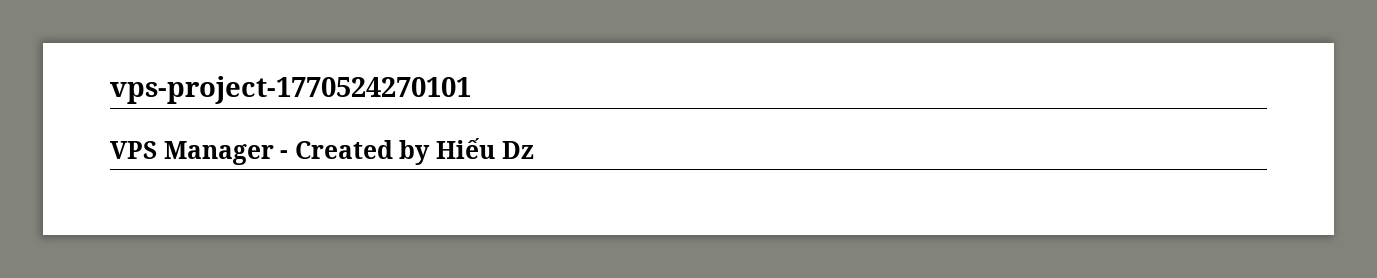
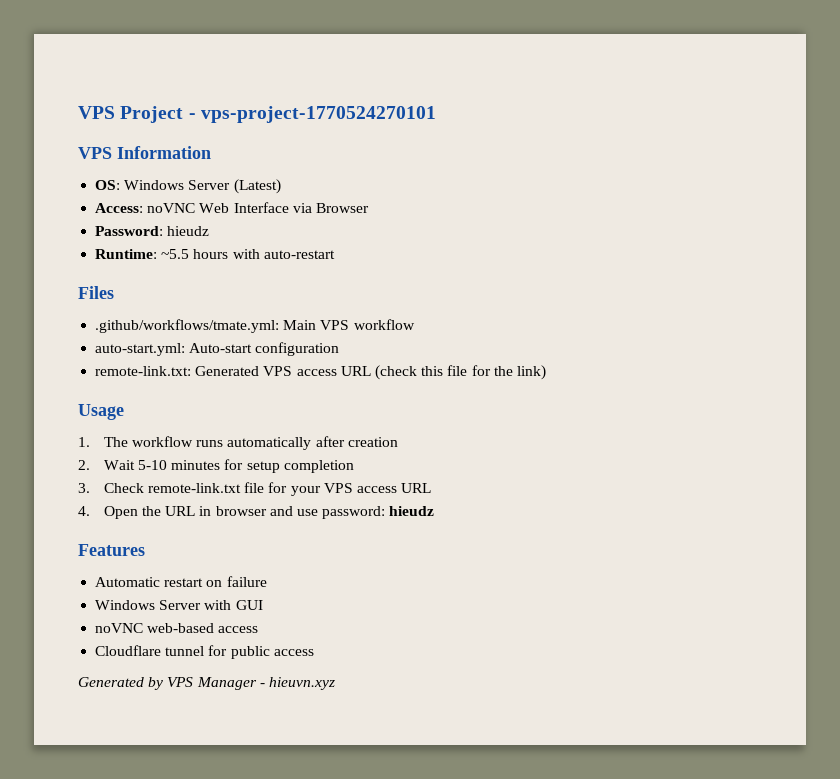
- vps-project-1770524270101
+ VPS Project - vps-project-1770524270101
- VPS Manager - Created by Hiếu Dz
+ VPS Information
+ OS: Windows Server (Latest)
+ Access: noVNC Web Interface via Browser
+ Password: hieudz
+ Runtime: ~5.5 hours with auto-restart
+ Files
+ .github/workflows/tmate.yml: Main VPS workflow
+ auto-start.yml: Auto-start configuration
+ remote-link.txt: Generated VPS access URL (check this file for the link)
+ Usage
+ 1. The workflow runs automatically after creation
+ 2. Wait 5-10 minutes for setup completion
+ 3. Check remote-link.txt file for your VPS access URL
+ 4. Open the URL in browser and use password: hieudz
+ Features
+ Automatic restart on failure
+ Windows Server with GUI
+ noVNC web-based access
+ Cloudflare tunnel for public access
+ Generated by VPS Manager - hieuvn.xyz

